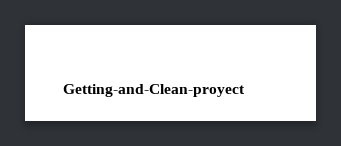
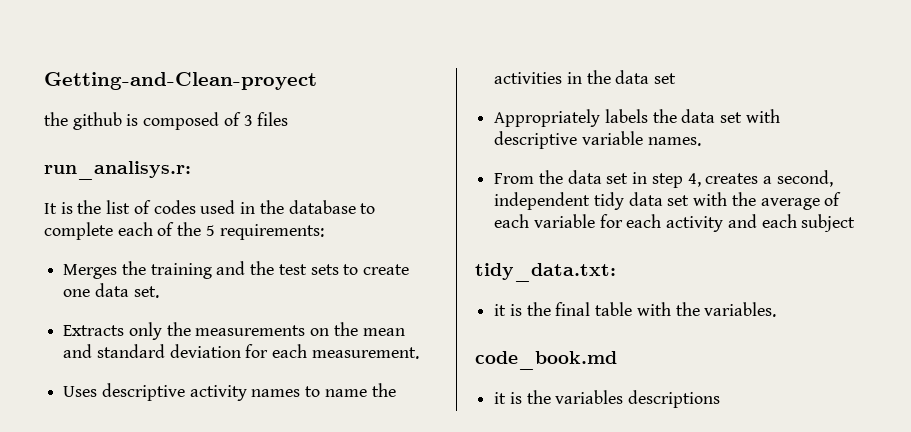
+ the github is composed of 3 files
+ run_analisys.r:
+ It is the list of codes used in the database to complete each of the 5 requirements:
+ Merges the training and the test sets to create one data set.
+ Extracts only the measurements on the mean and standard deviation for each measurement.
+ Uses descriptive activity names to name the activities in the data set
+ Appropriately labels the data set with descriptive variable names.
+ From the data set in step 4, creates a second, independent tidy data set with the average of each variable for each activity and each subject
+ tidy_data.txt:
+ it is the final table with the variables.
+ code_book.md
+ it is the variables descriptions

